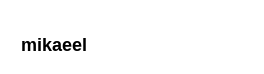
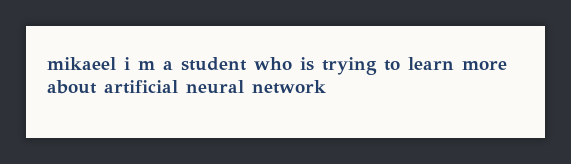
- mikaeel
+ mikaeel i m a student who is trying to learn more about artificial neural network

